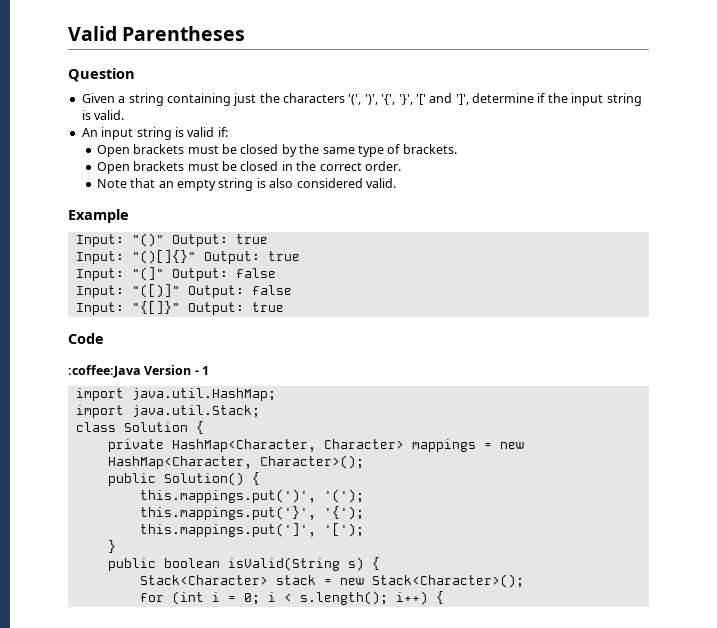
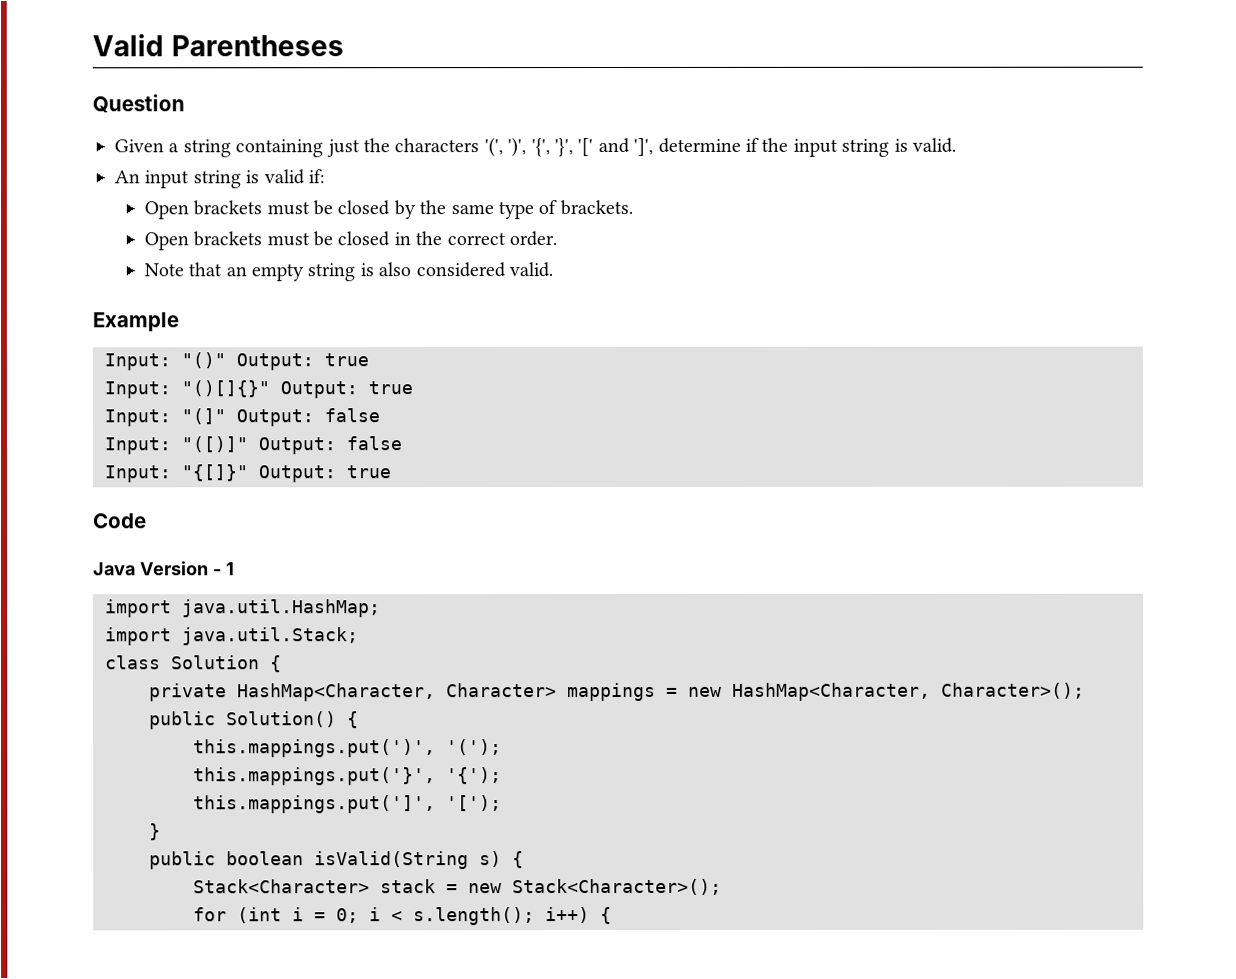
- :coffee:Java Version - 1
+ Java Version - 1

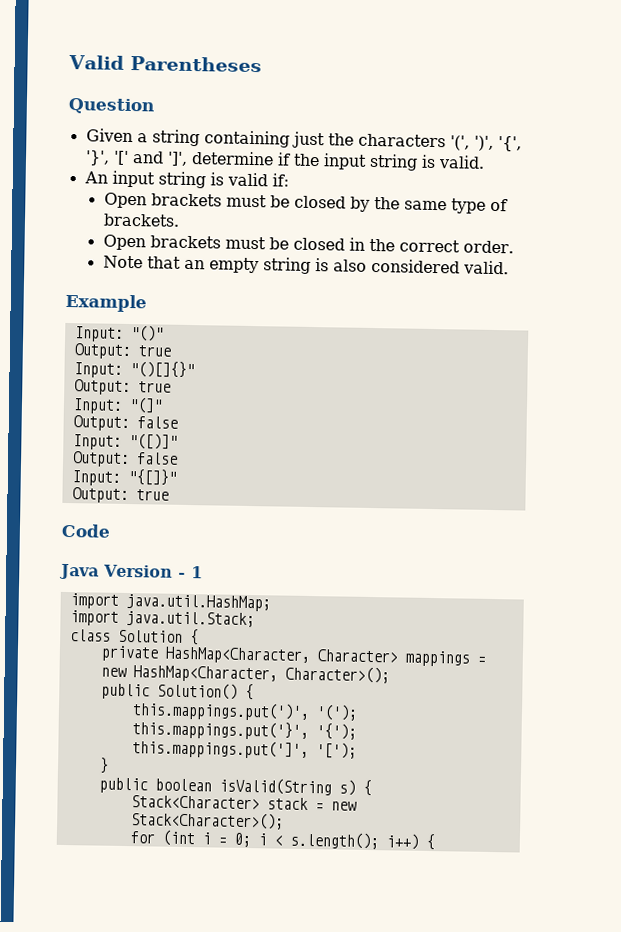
- Input: "()" Output: true
+ Input: "()"
+ Output: true
- Input: "()[]{}" Output: true
+ Input: "()[]{}"
+ Output: true
- Input: "(]" Output: false
+ Input: "(]"
+ Output: false
- Input: "([)]" Output: false
+ Input: "([)]"
+ Output: false
- Input: "{[]}" Output: true
+ Input: "{[]}"
+ Output: true

